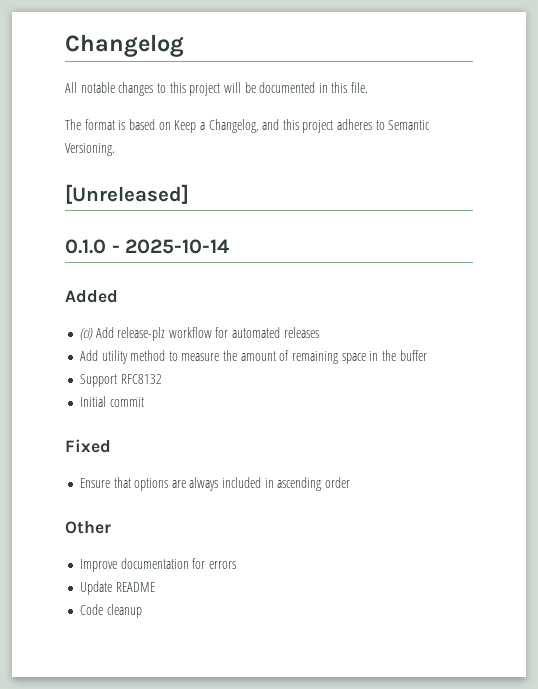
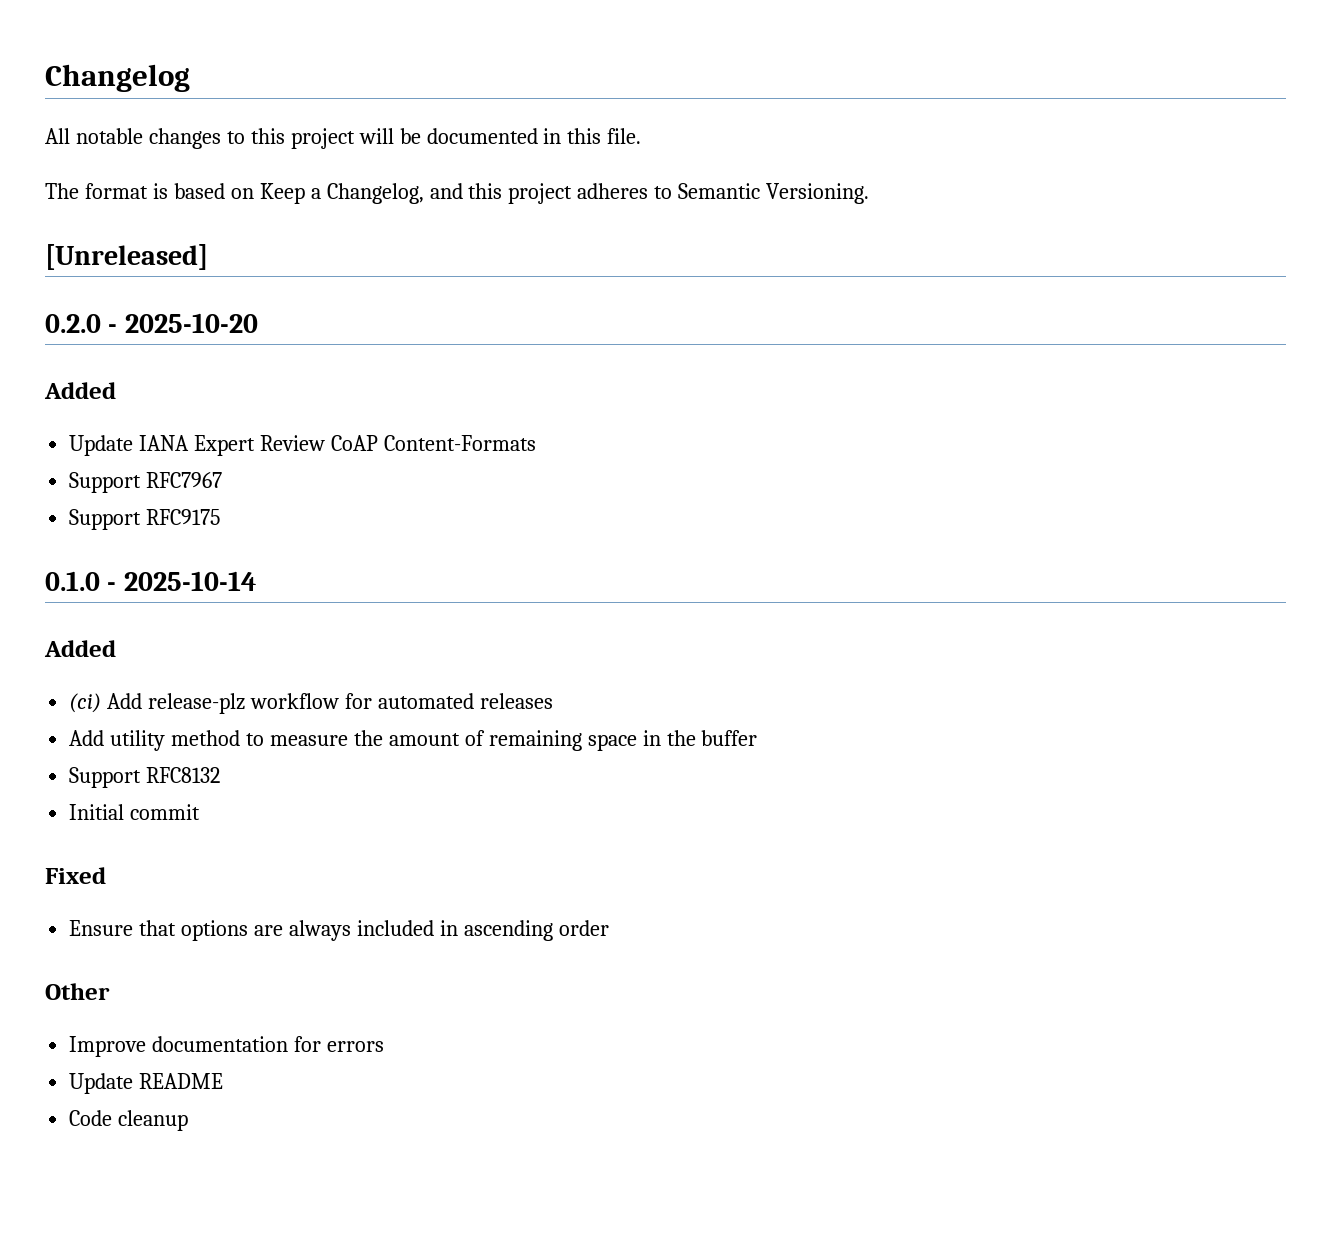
+ 0.2.0 - 2025-10-20
+ Added
+ Update IANA Expert Review CoAP Content-Formats
+ Support RFC7967
+ Support RFC9175

